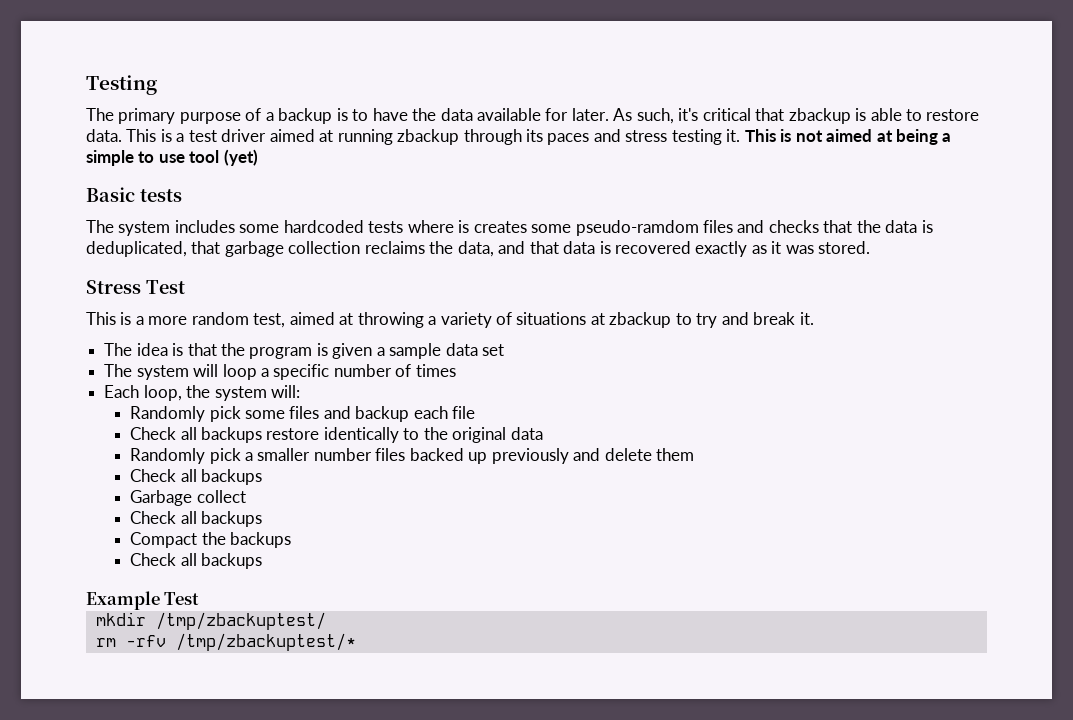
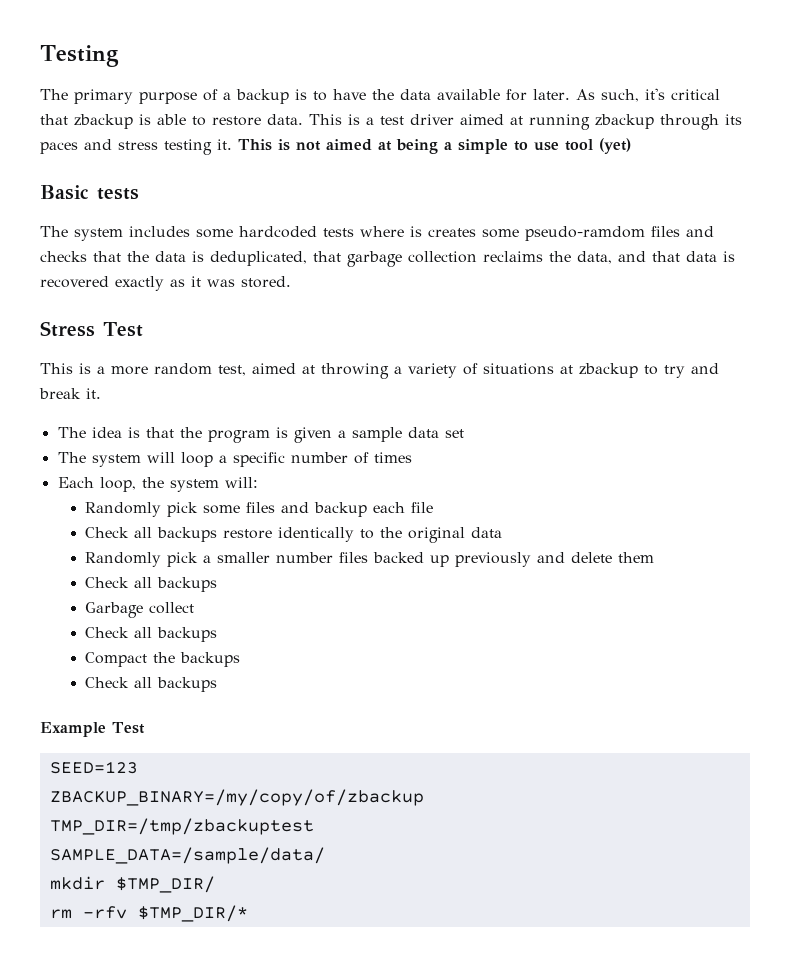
+ SEED=123
+ ZBACKUP_BINARY=/my/copy/of/zbackup
+ TMP_DIR=/tmp/zbackuptest
+ SAMPLE_DATA=/sample/data/
- mkdir /tmp/zbackuptest/
+ mkdir $TMP_DIR/
- rm -rfv /tmp/zbackuptest/*
+ rm -rfv $TMP_DIR/*

